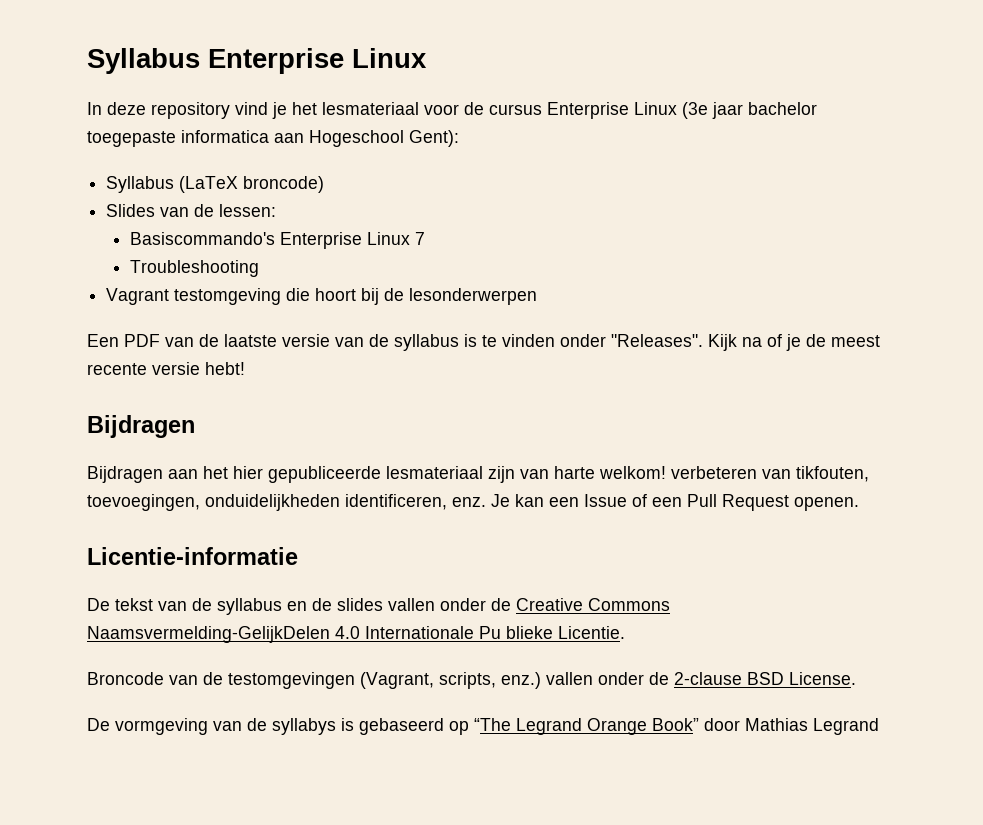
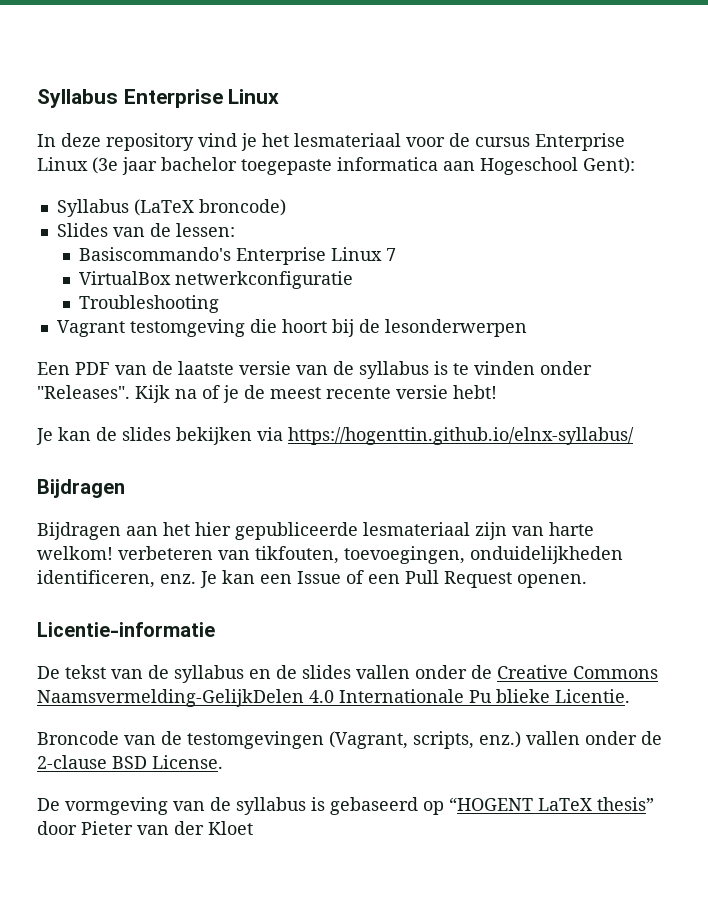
+ VirtualBox netwerkconfiguratie
+ Je kan de slides bekijken via https://hogenttin.github.io/elnx-syllabus/
- De vormgeving van de syllabys is gebaseerd op “The Legrand Orange Book” door Mathias Legrand
+ De vormgeving van de syllabus is gebaseerd op “HOGENT LaTeX thesis” door Pieter van der Kloet

